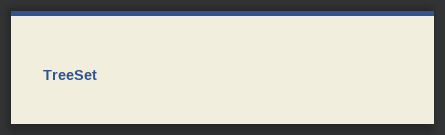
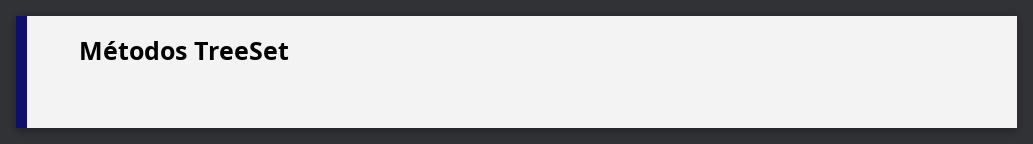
- TreeSet
+ Métodos TreeSet

